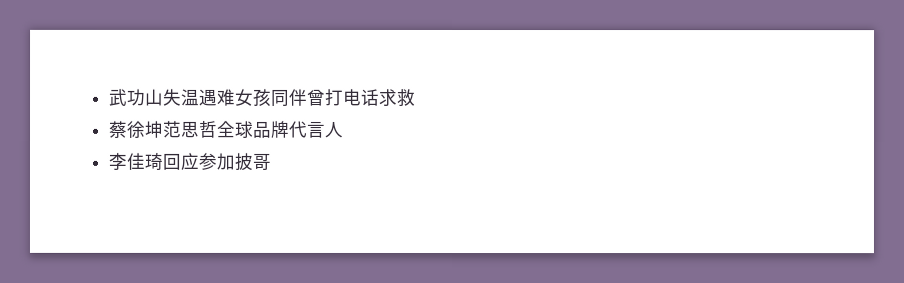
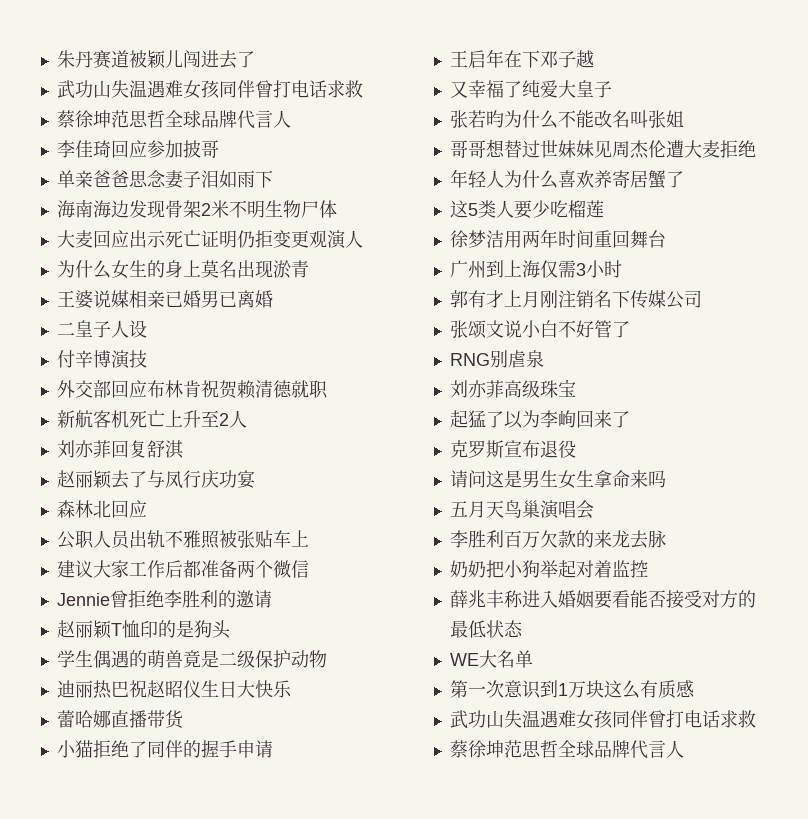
+ 朱丹赛道被颖儿闯进去了
+ 单亲爸爸思念妻子泪如雨下
+ 海南海边发现骨架2米不明生物尸体
+ 大麦回应出示死亡证明仍拒变更观演人
+ 为什么女生的身上莫名出现淤青
+ 王婆说媒相亲已婚男已离婚
+ 二皇子人设
+ 付辛博演技
+ 外交部回应布林肯祝贺赖清德就职
+ 新航客机死亡上升至2人
+ 刘亦菲回复舒淇
+ 赵丽颖去了与凤行庆功宴
+ 森林北回应
+ 公职人员出轨不雅照被张贴车上
+ 建议大家工作后都准备两个微信
+ Jennie曾拒绝李胜利的邀请
+ 赵丽颖T恤印的是狗头
+ 学生偶遇的萌兽竟是二级保护动物
+ 迪丽热巴祝赵昭仪生日大快乐
+ 蕾哈娜直播带货
+ 小猫拒绝了同伴的握手申请
+ 王启年在下邓子越
+ 又幸福了纯爱大皇子
+ 张若昀为什么不能改名叫张姐
+ 哥哥想替过世妹妹见周杰伦遭大麦拒绝
+ 年轻人为什么喜欢养寄居蟹了
+ 这5类人要少吃榴莲
+ 徐梦洁用两年时间重回舞台
+ 广州到上海仅需3小时
+ 郭有才上月刚注销名下传媒公司
+ 张颂文说小白不好管了
+ RNG别虐泉
+ 刘亦菲高级珠宝
+ 起猛了以为李峋回来了
+ 克罗斯宣布退役
+ 请问这是男生女生拿命来吗
+ 五月天鸟巢演唱会
+ 李胜利百万欠款的来龙去脉
+ 奶奶把小狗举起对着监控
+ 薛兆丰称进入婚姻要看能否接受对方的最低状态
+ WE大名单
+ 第一次意识到1万块这么有质感
+ 武功山失温遇难女孩同伴曾打电话求救
+ 蔡徐坤范思哲全球品牌代言人

